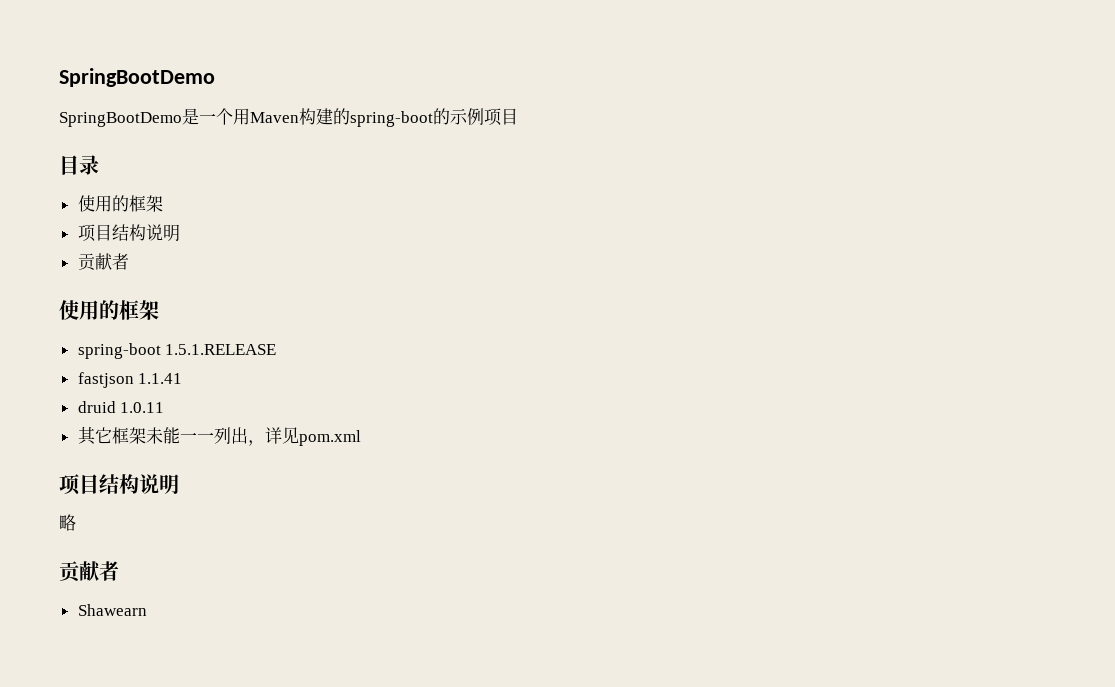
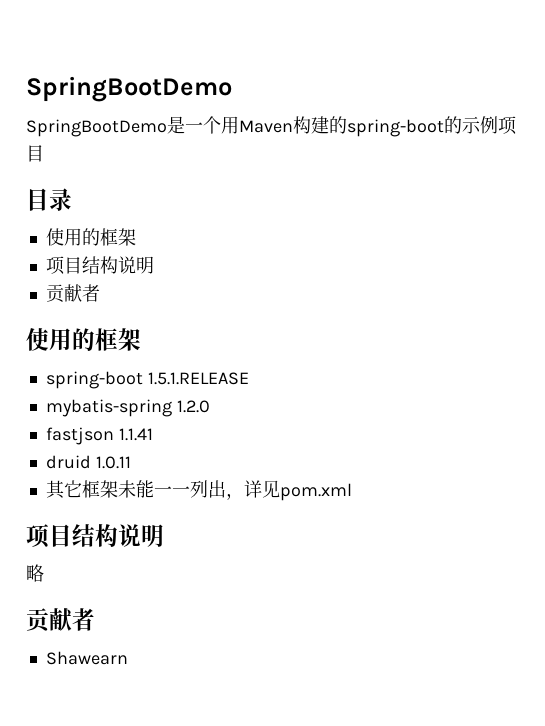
+ mybatis-spring 1.2.0

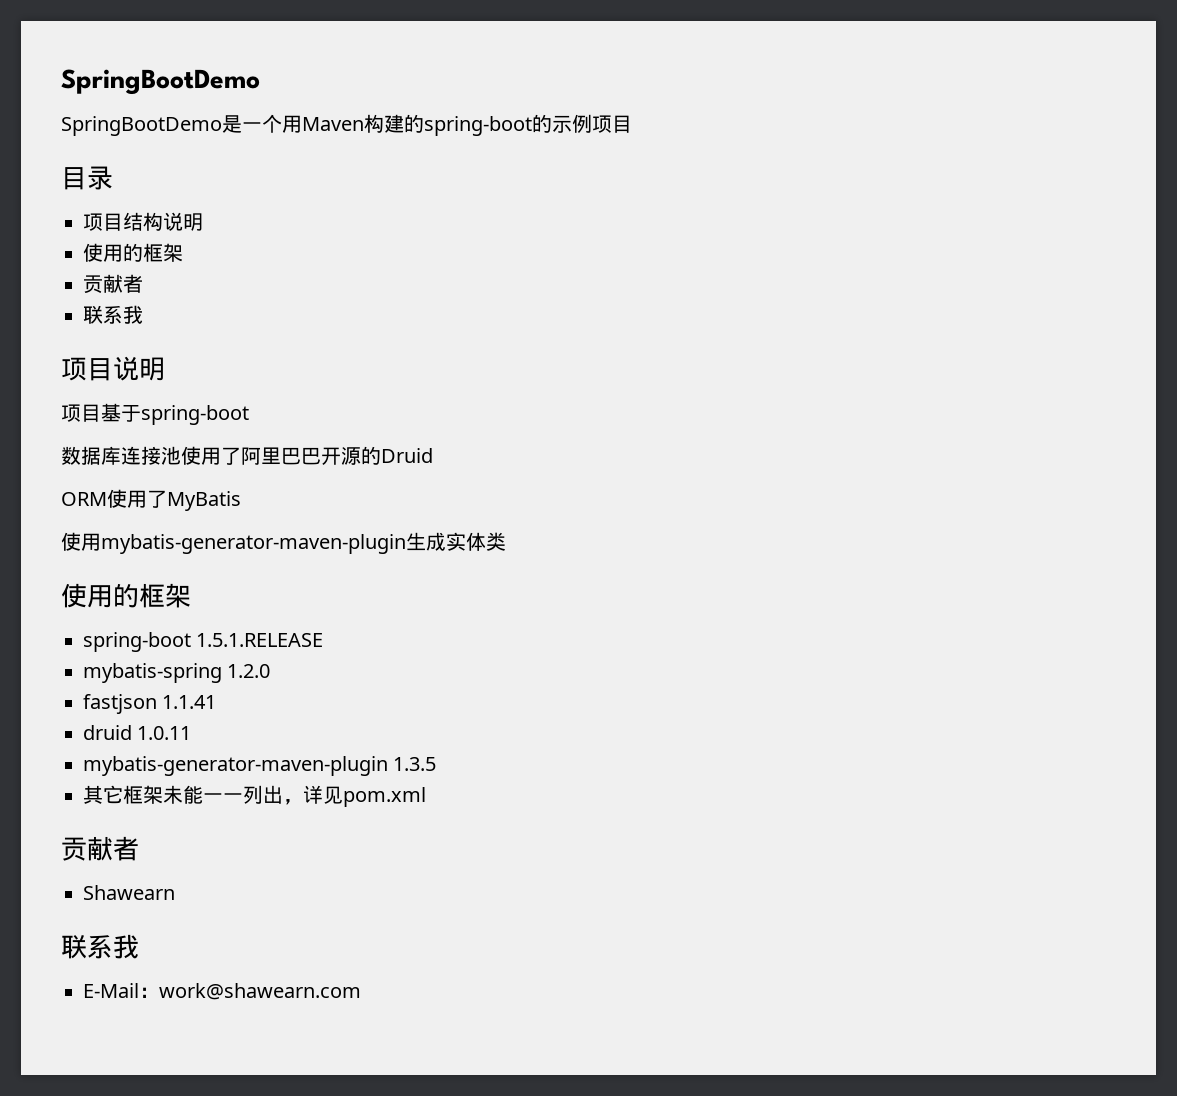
  目录
+ 项目结构说明
  使用的框架
- 项目结构说明
  贡献者
+ 联系我
+ 项目说明
+ 项目基于spring-boot
+ 数据库连接池使用了阿里巴巴开源的Druid
+ ORM使用了MyBatis
+ 使用mybatis-generator-maven-plugin生成实体类
+ mybatis-generator-maven-plugin 1.3.5
  其它框架未能一一列出，详见pom.xml
- 项目结构说明
- 略
  Shawearn
+ 联系我
+ E-Mail：work@shawearn.com

